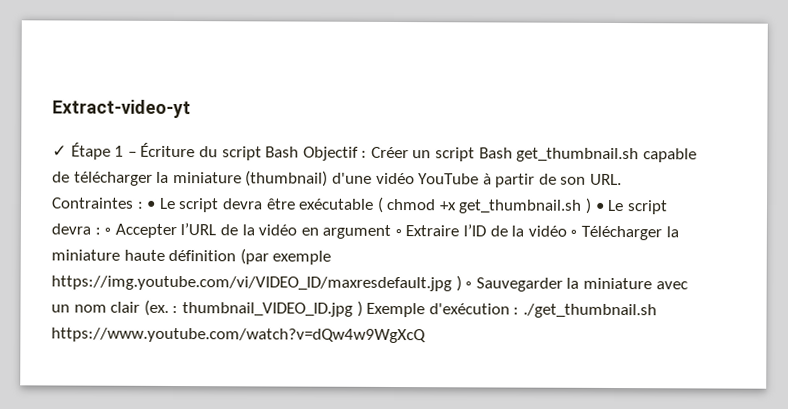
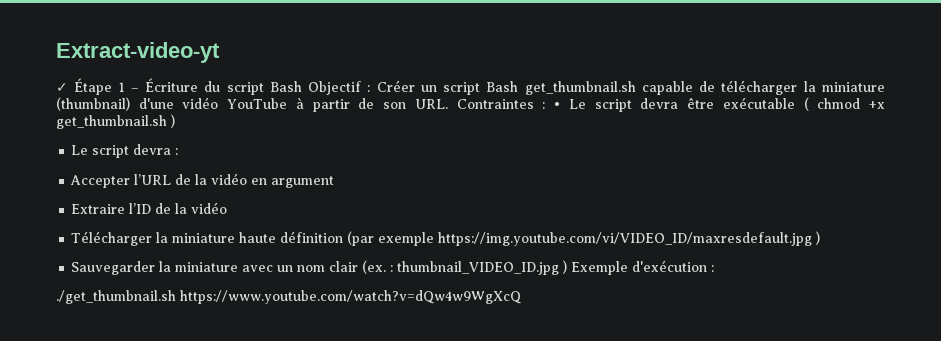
- • Le script devra être exécutable ( chmod +x get_thumbnail.sh ) • Le script devra : ◦ Accepter l’URL de la vidéo en argument ◦ Extraire l’ID de la vidéo ◦ Télécharger la miniature haute définition (par exemple https://img.youtube.com/vi/VIDEO_ID/maxresdefault.jpg ) ◦ Sauvegarder la miniature avec un nom clair (ex. :
+ • Le script devra être exécutable ( chmod +x get_thumbnail.sh )
+ Le script devra :
+ Accepter l’URL de la vidéo en argument
+ Extraire l’ID de la vidéo
+ Télécharger la miniature haute définition (par exemple https://img.youtube.com/vi/VIDEO_ID/maxresdefault.jpg )
+ Sauvegarder la miniature avec un nom clair (ex. :
- thumbnail_VIDEO_ID.jpg ) Exemple d'exécution : ./get_thumbnail.sh https://www.youtube.com/watch?v=dQw4w9WgXcQ
+ thumbnail_VIDEO_ID.jpg ) Exemple d'exécution :
+ ./get_thumbnail.sh https://www.youtube.com/watch?v=dQw4w9WgXcQ

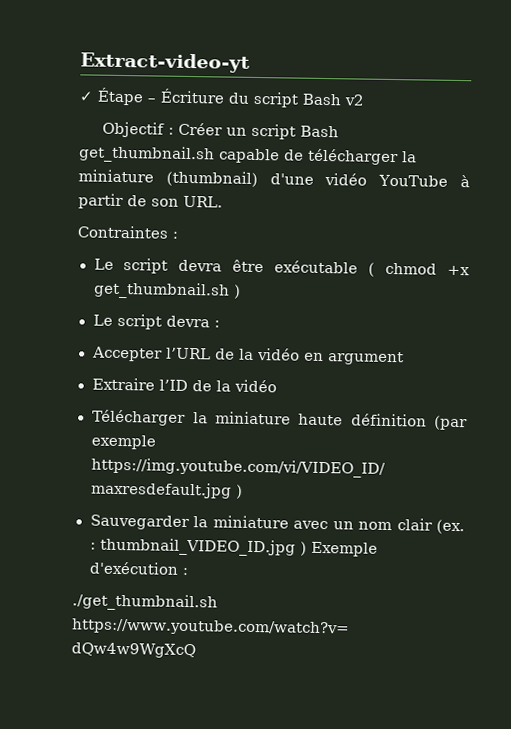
- ✓ Étape 1 – Écriture du script Bash Objectif : Créer un script Bash get_thumbnail.sh capable de télécharger la miniature (thumbnail) d'une vidéo YouTube à partir de son URL. Contraintes : • Le script devra être exécutable ( chmod +x get_thumbnail.sh )
+ ✓ Étape – Écriture du script Bash v2
+ Objectif : Créer un script Bash get_thumbnail.sh capable de télécharger la miniature (thumbnail) d'une vidéo YouTube à partir de son URL.
+ Contraintes :
+ Le script devra être exécutable ( chmod +x get_thumbnail.sh )

